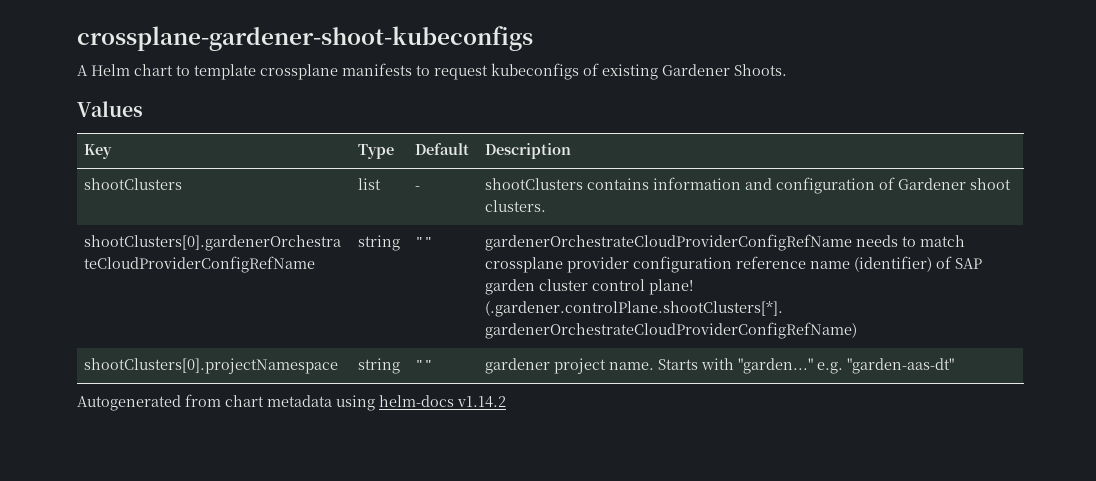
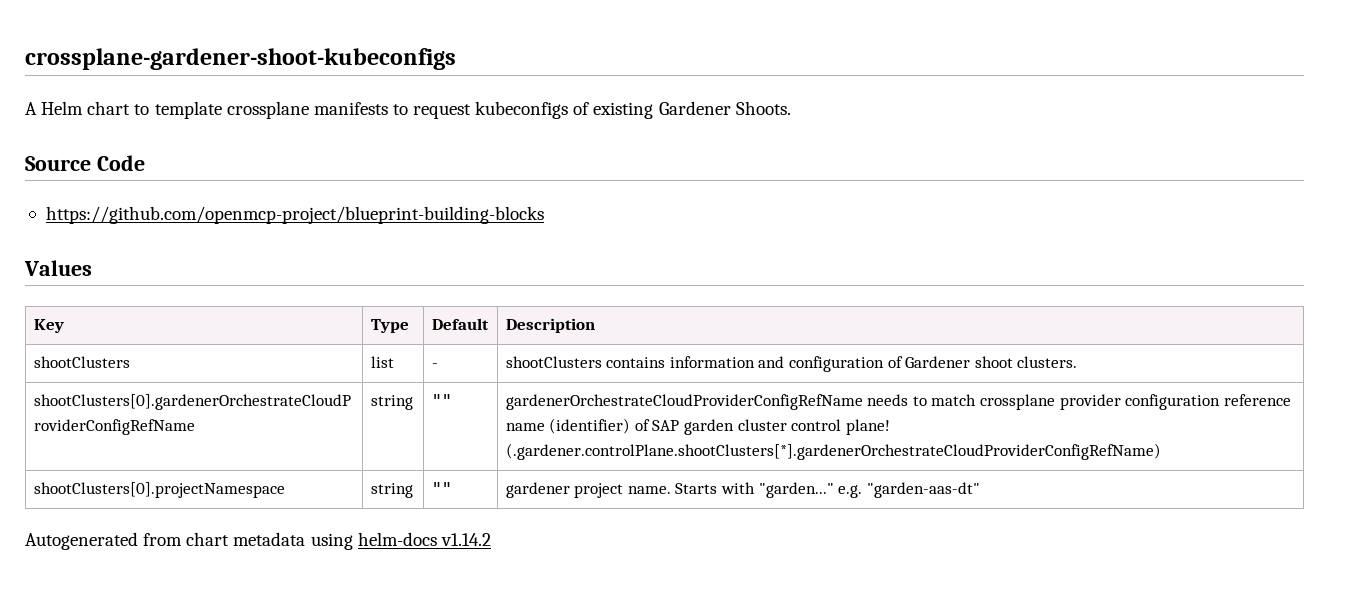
+ Source Code
+ https://github.com/openmcp-project/blueprint-building-blocks

